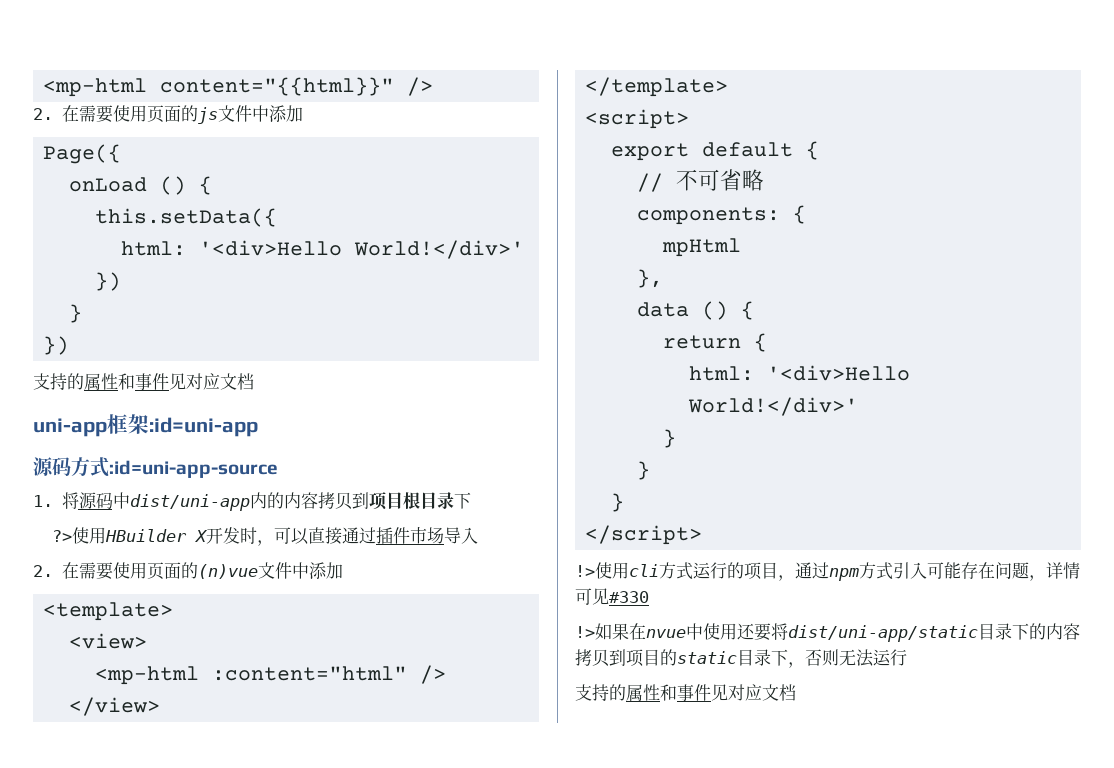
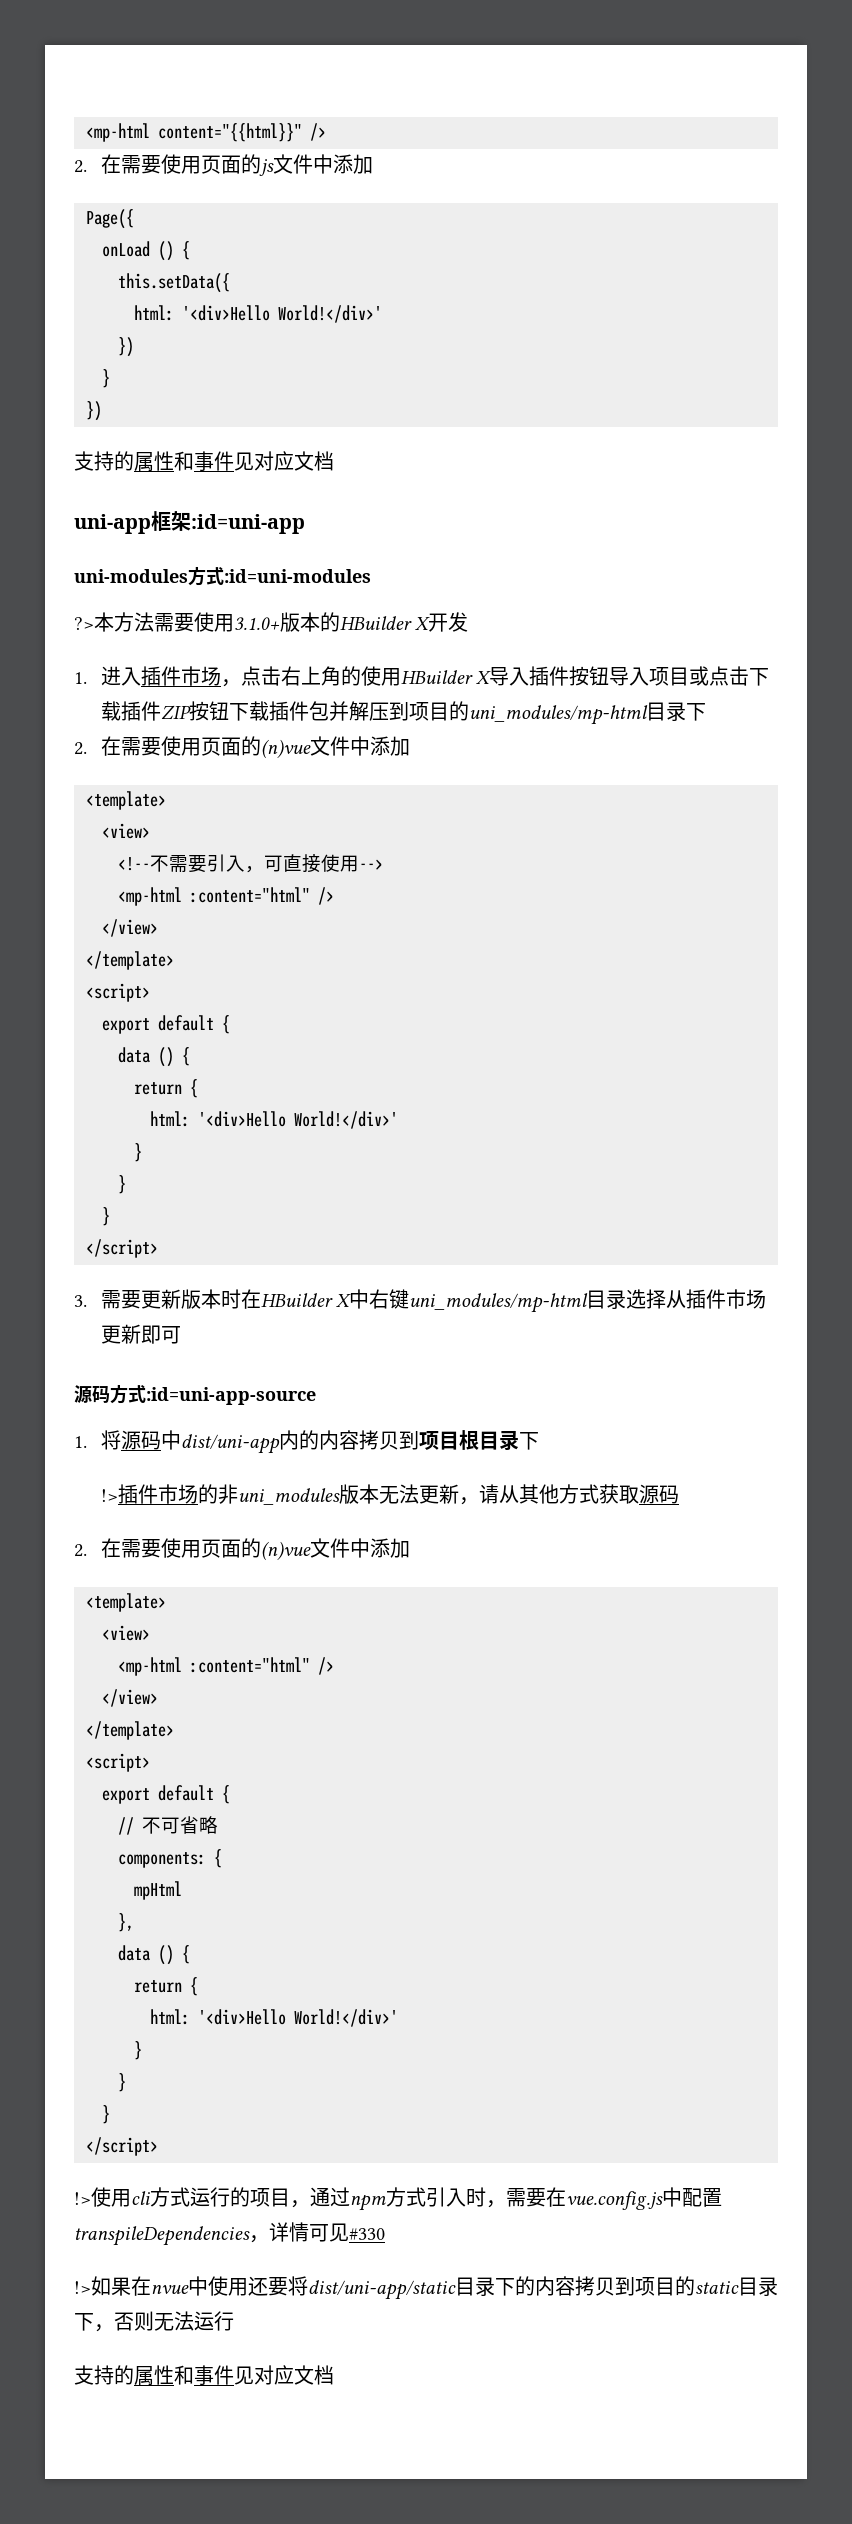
+ uni-modules方式:id=uni-modules
+ ?>本方法需要使用3.1.0+版本的HBuilder X开发
+ 1.进入插件市场，点击右上角的使用HBuilder X导入插件按钮导入项目或点击下载插件ZIP按钮下载插件包并解压到项目的uni_modules/mp-html目录下
+ 2.在需要使用页面的(n)vue文件中添加
+ <template>
+ <view>
+ <!--不需要引入，可直接使用-->
+ <mp-html :content="html" />
+ </view>
+ </template>
+ <script>
+ export default {
+ data () {
+ return {
+ html: '<div>Hello World!</div>'
+ }
+ }
+ }
+ </script>
+ 3.需要更新版本时在HBuilder X中右键uni_modules/mp-html目录选择从插件市场更新即可
- ?>使用HBuilder X开发时，可以直接通过插件市场导入
+ !>插件市场的非uni_modules版本无法更新，请从其他方式获取源码
- !>使用cli方式运行的项目，通过npm方式引入可能存在问题，详情可见#330
+ !>使用cli方式运行的项目，通过npm方式引入时，需要在vue.config.js中配置transpileDependencies，详情可见#330

